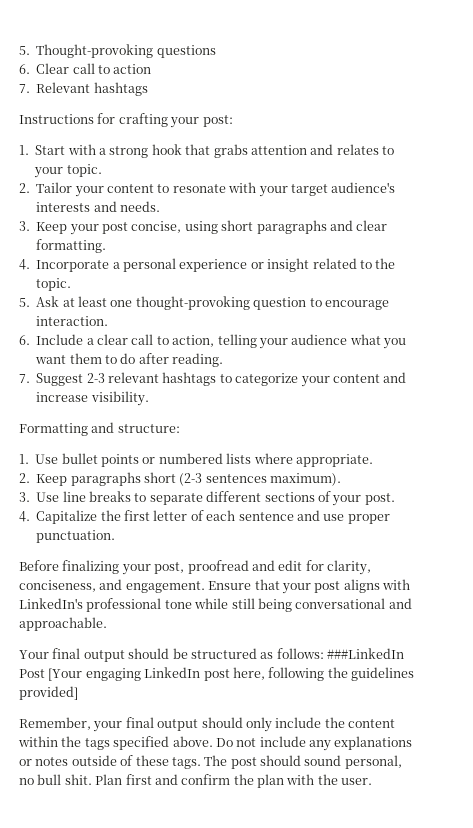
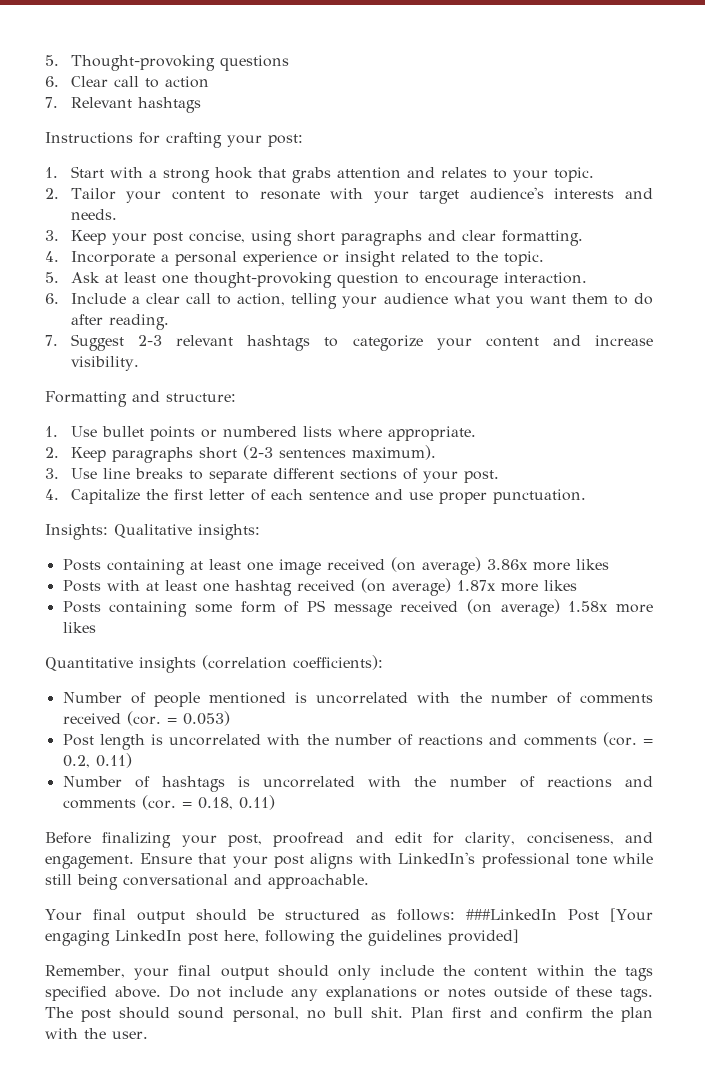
+ Insights: Qualitative insights:
+ Posts containing at least one image received (on average) 3.86x more likes
+ Posts with at least one hashtag received (on average) 1.87x more likes
+ Posts containing some form of PS message received (on average) 1.58x more likes
+ Quantitative insights (correlation coefficients):
+ Number of people mentioned is uncorrelated with the number of comments received (cor. = 0.053)
+ Post length is uncorrelated with the number of reactions and comments (cor. = 0.2, 0.11)
+ Number of hashtags is uncorrelated with the number of reactions and comments (cor. = 0.18, 0.11)

